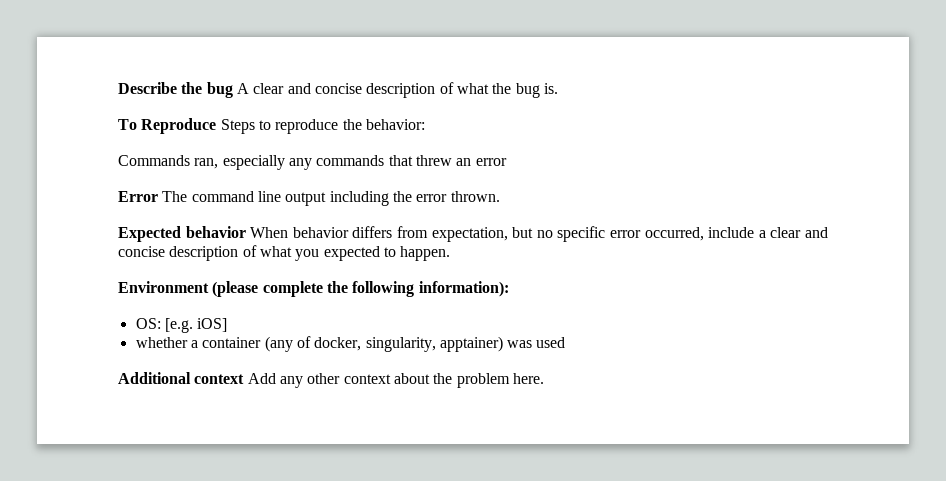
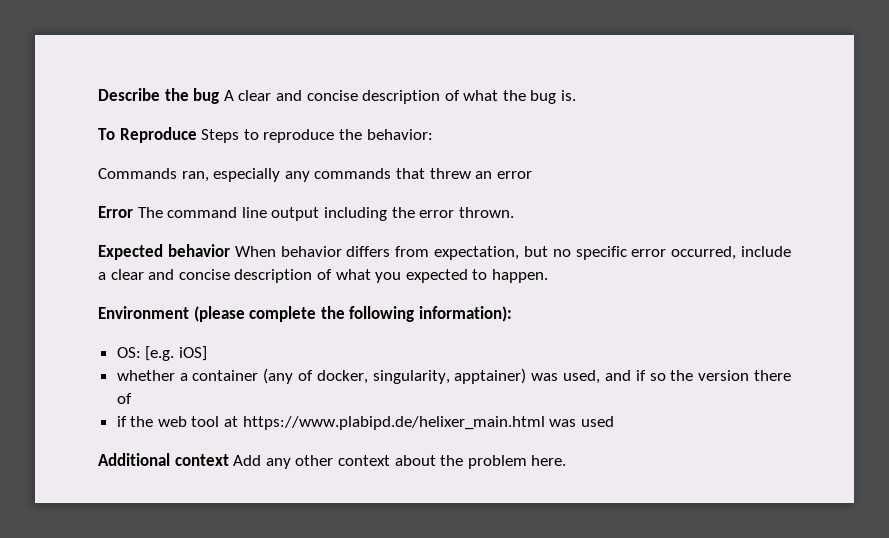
- whether a container (any of docker, singularity, apptainer) was used
+ whether a container (any of docker, singularity, apptainer) was used, and if so the version there of
+ if the web tool at https://www.plabipd.de/helixer_main.html was used

